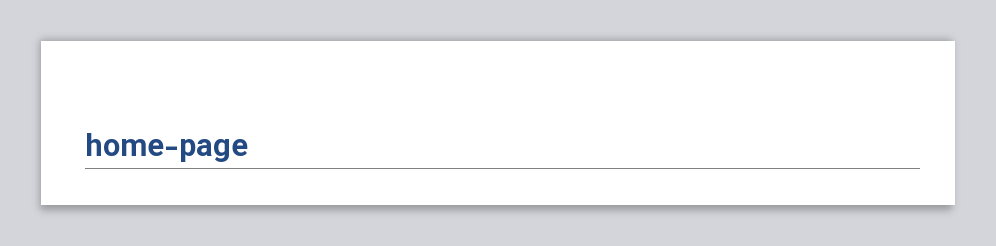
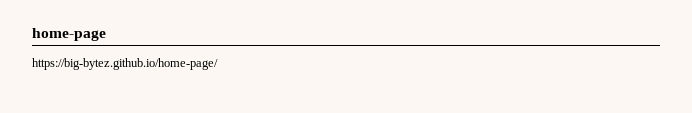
+ https://big-bytez.github.io/home-page/

